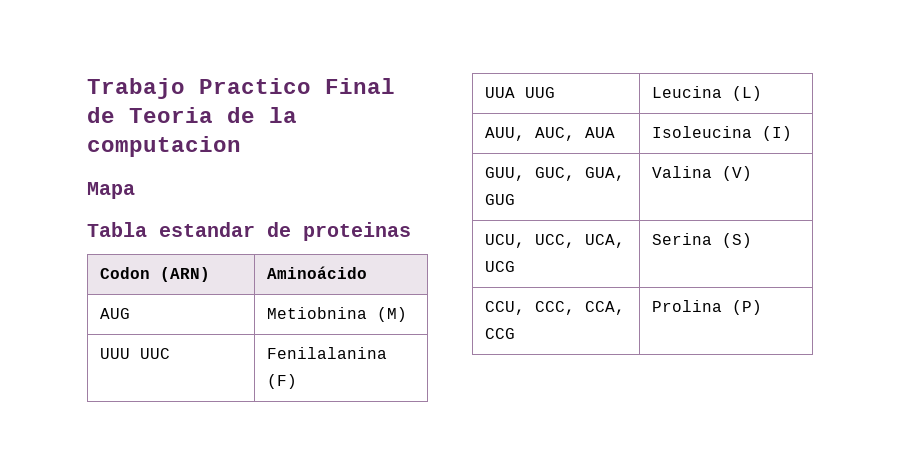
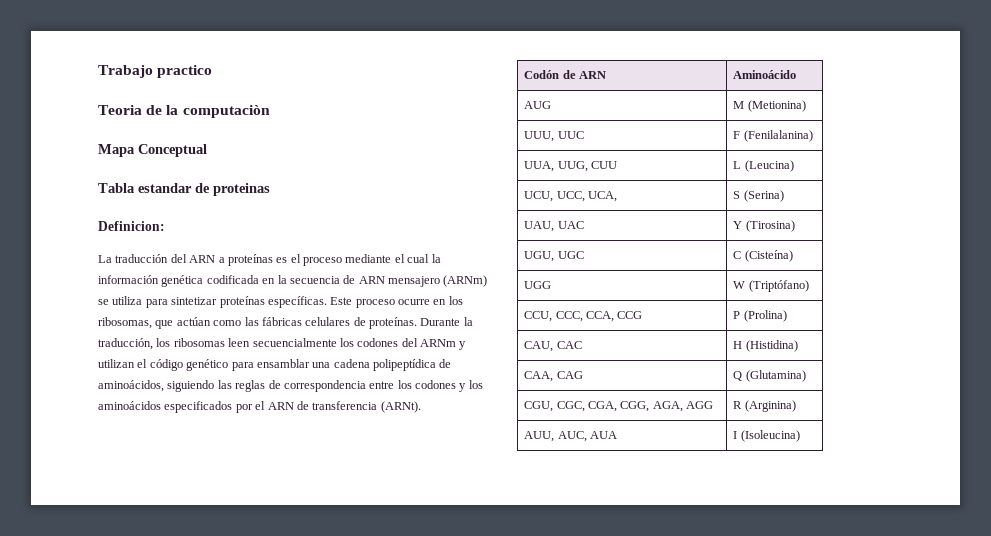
- Trabajo Practico Final de Teoria de la computacion
+ Trabajo practico
+ Teoria de la computaciòn
- Mapa
+ Mapa Conceptual
- Codon (ARN) | Aminoácido
- AUG | Metiobnina (M)
- UUU UUC | Fenilalanina (F)
- UUA UUG | Leucina (L)
- AUU, AUC, AUA | Isoleucina (I)
- GUU, GUC, GUA, GUG | Valina (V)
- UCU, UCC, UCA, UCG | Serina (S)
- CCU, CCC, CCA, CCG | Prolina (P)
+ Definicion:
+ La traducción del ARN a proteínas es el proceso mediante el cual la información genética codificada en la secuencia de ARN mensajero (ARNm) se utiliza para sintetizar proteínas específicas. Este proceso ocurre en los ribosomas, que actúan como las fábricas celulares de proteínas. Durante la traducción, los ribosomas leen secuencialmente los codones del ARNm y utilizan el código genético para ensamblar una cadena polipeptídica de aminoácidos, siguiendo las reglas de correspondencia entre los codones y los aminoácidos especificados por el ARN de transferencia (ARNt).
+ Codón de ARN | Aminoácido
+ AUG | M (Metionina)
+ UUU, UUC | F (Fenilalanina)
+ UUA, UUG, CUU | L (Leucina)
+ UCU, UCC, UCA, | S (Serina)
+ UAU, UAC | Y (Tirosina)
+ UGU, UGC | C (Cisteína)
+ UGG | W (Triptófano)
+ CCU, CCC, CCA, CCG | P (Prolina)
+ CAU, CAC | H (Histidina)
+ CAA, CAG | Q (Glutamina)
+ CGU, CGC, CGA, CGG, AGA, AGG | R (Arginina)
+ AUU, AUC, AUA | I (Isoleucina)

